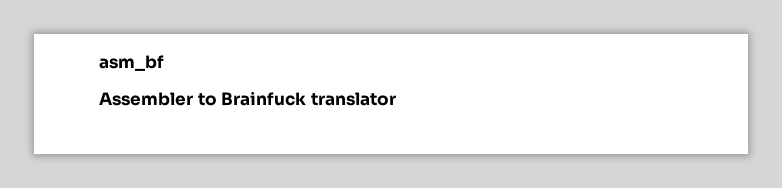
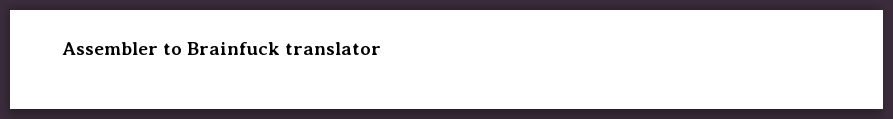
- asm_bf

